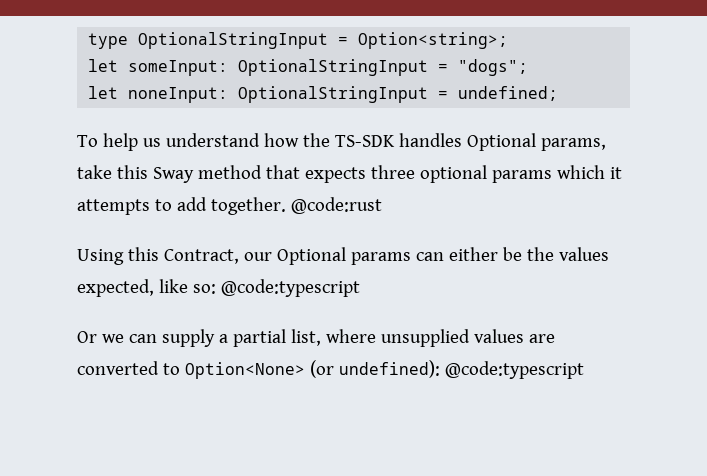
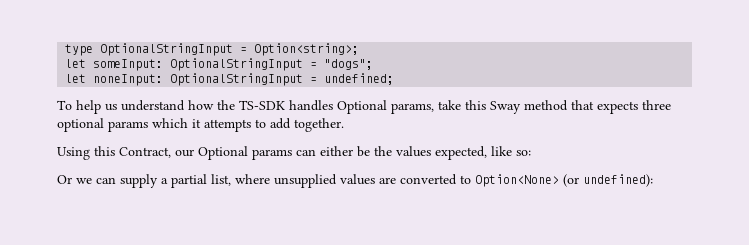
- @code:rust
- Using this Contract, our Optional params can either be the values expected, like so: @code:typescript
+ Using this Contract, our Optional params can either be the values expected, like so:
- Or we can supply a partial list, where unsupplied values are converted to Option<None> (or undefined): @code:typescript
+ Or we can supply a partial list, where unsupplied values are converted to Option<None> (or undefined):

